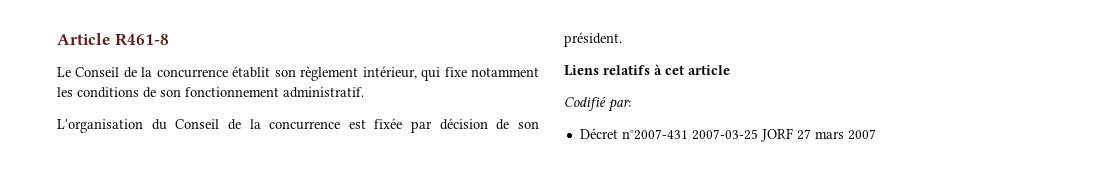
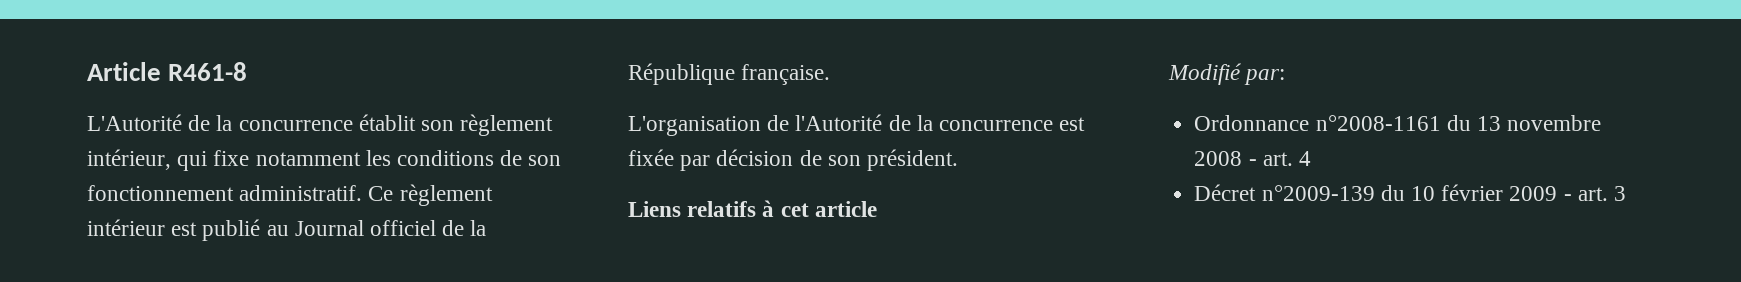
- Le Conseil de la concurrence établit son règlement intérieur, qui fixe notamment les conditions de son fonctionnement administratif.
+ L'Autorité de la concurrence établit son règlement intérieur, qui fixe notamment les conditions de son fonctionnement administratif. Ce règlement intérieur est publié au Journal officiel de la République française.
- L'organisation du Conseil de la concurrence est fixée par décision de son président.
+ L'organisation de l'Autorité de la concurrence est fixée par décision de son président.
- Codifié par:
+ Modifié par:
- Décret n°2007-431 2007-03-25 JORF 27 mars 2007
+ Ordonnance n°2008-1161 du 13 novembre 2008 - art. 4
+ Décret n°2009-139 du 10 février 2009 - art. 3

